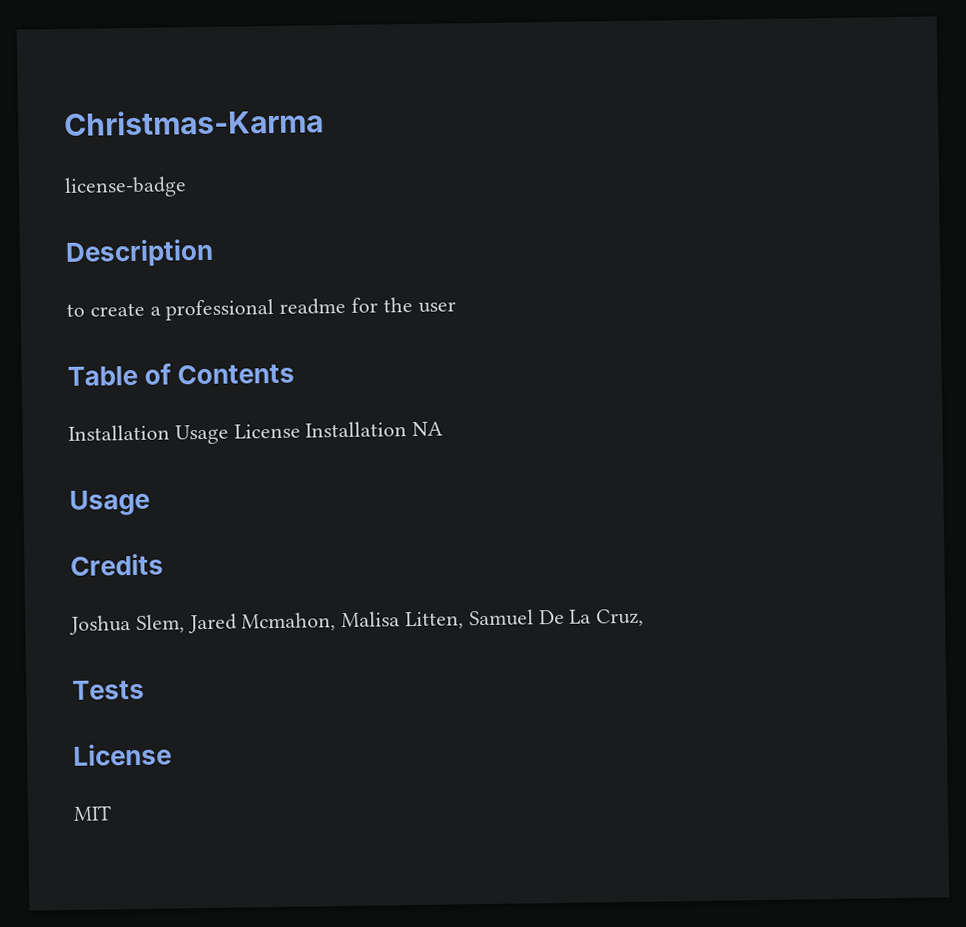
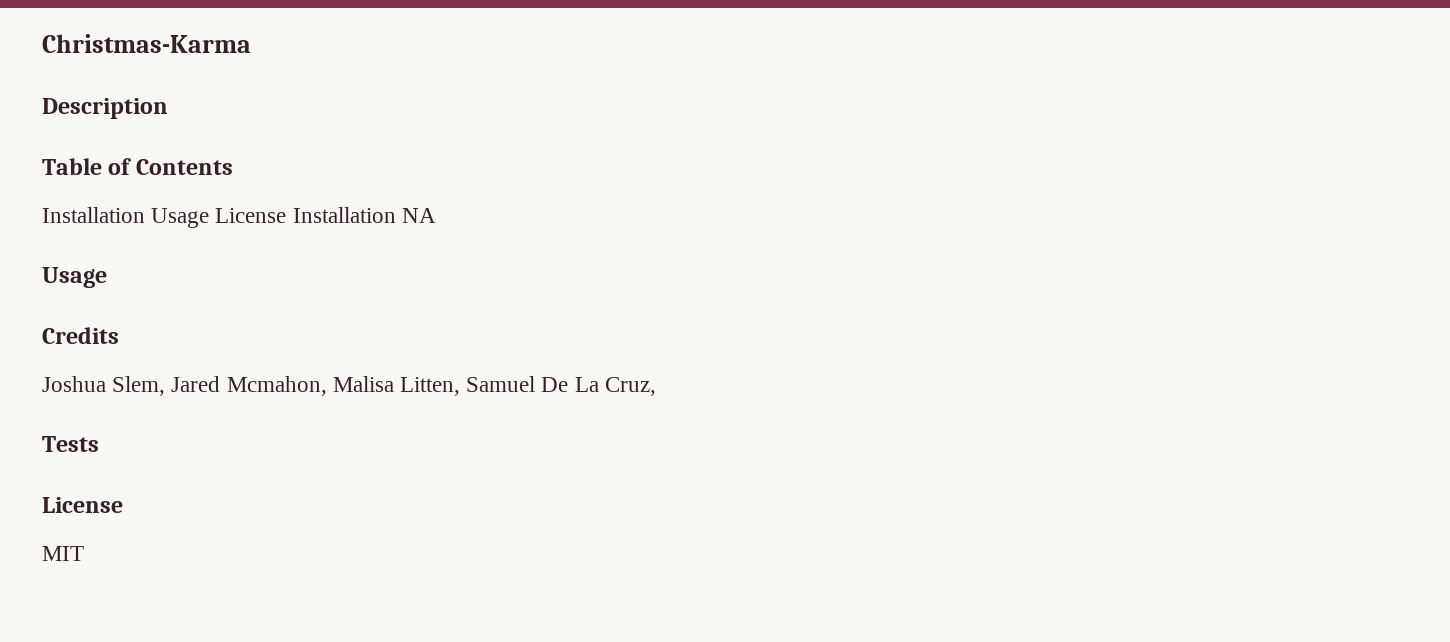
- license-badge
- to create a professional readme for the user

